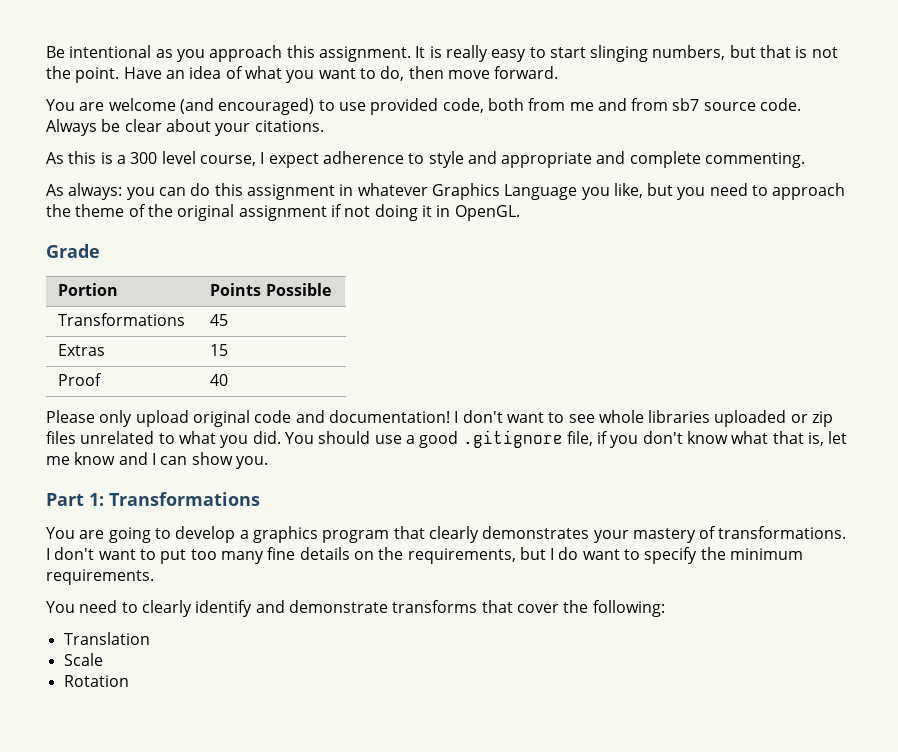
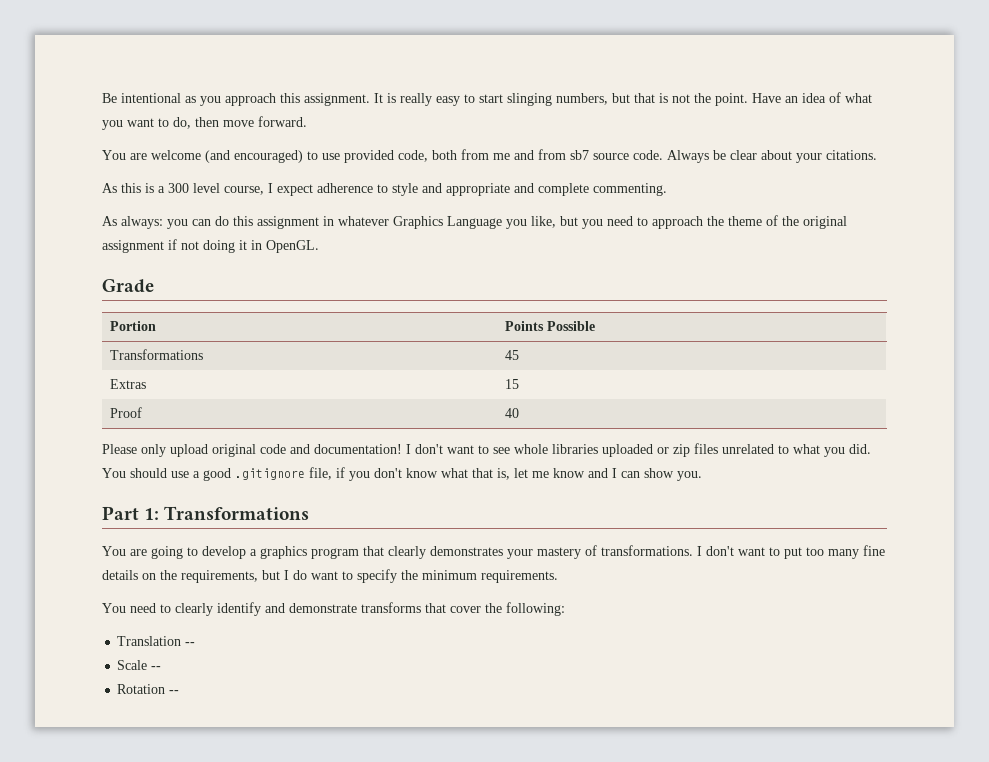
- Translation
+ Translation --
- Scale
+ Scale --
- Rotation
+ Rotation --

